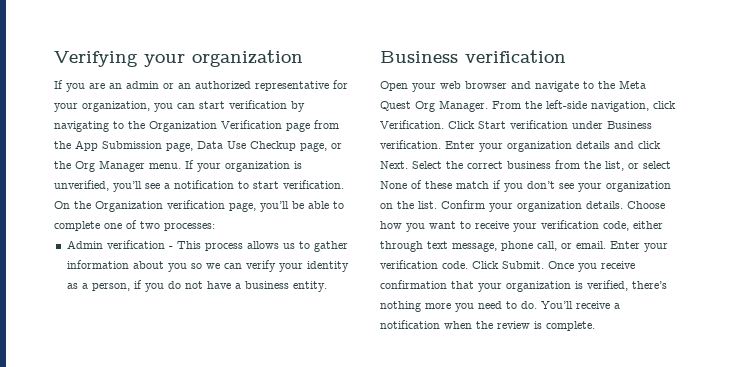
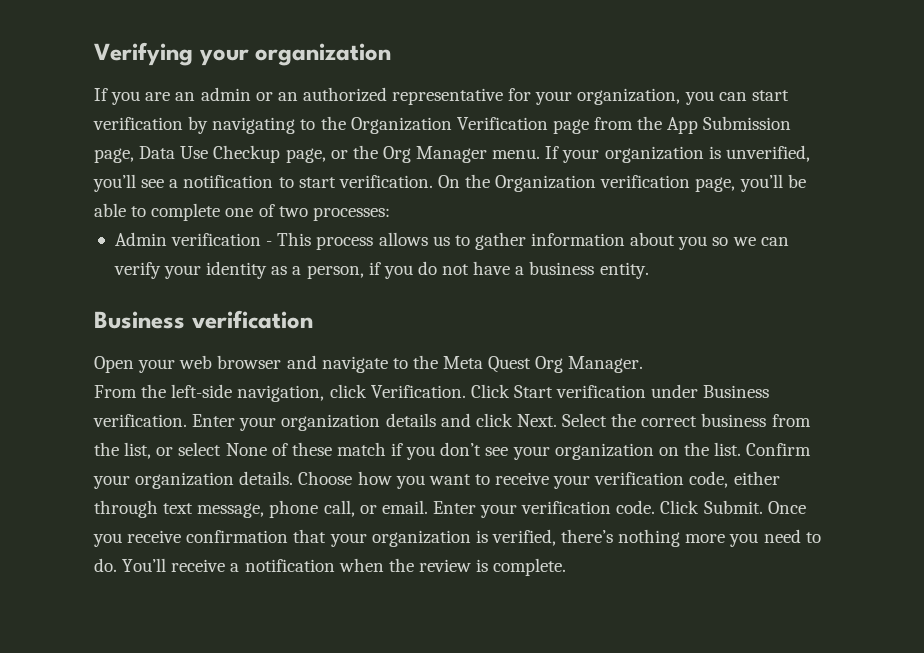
- Open your web browser and navigate to the Meta Quest Org Manager. From the left-side navigation, click Verification.
+ Open your web browser and navigate to the Meta Quest Org Manager.
+ From the left-side navigation, click Verification.

